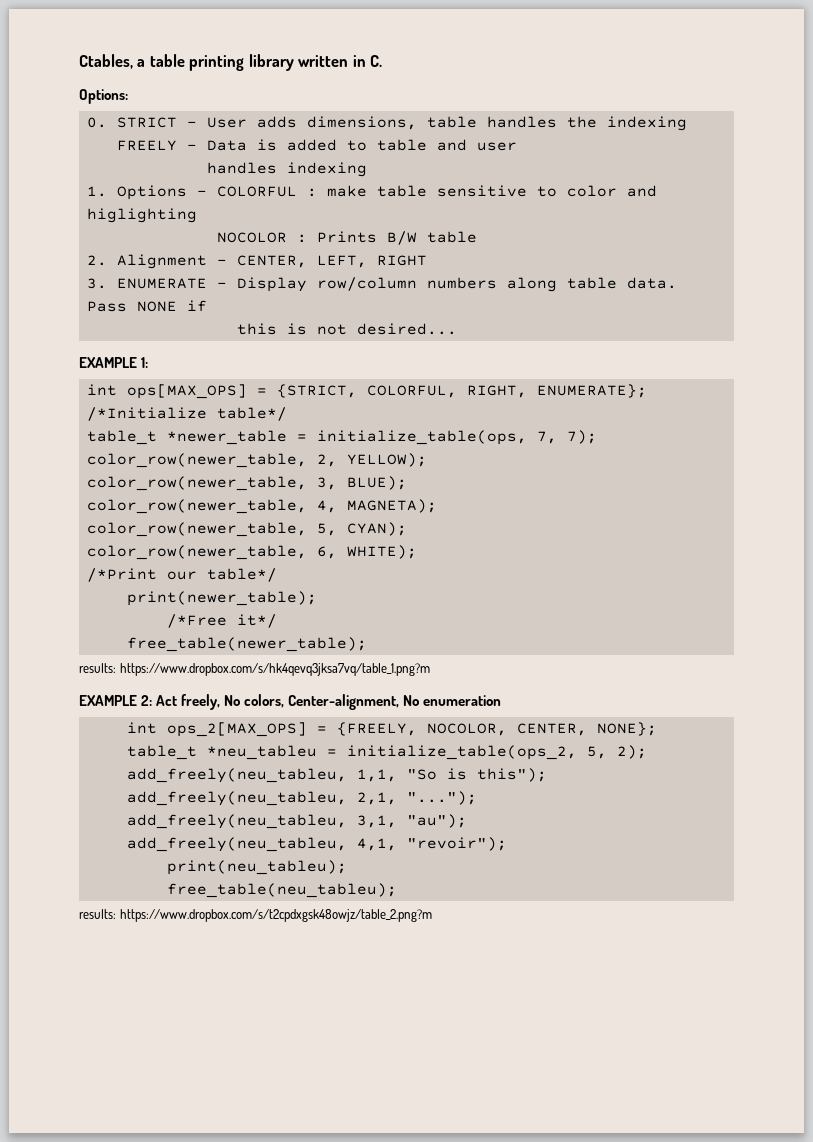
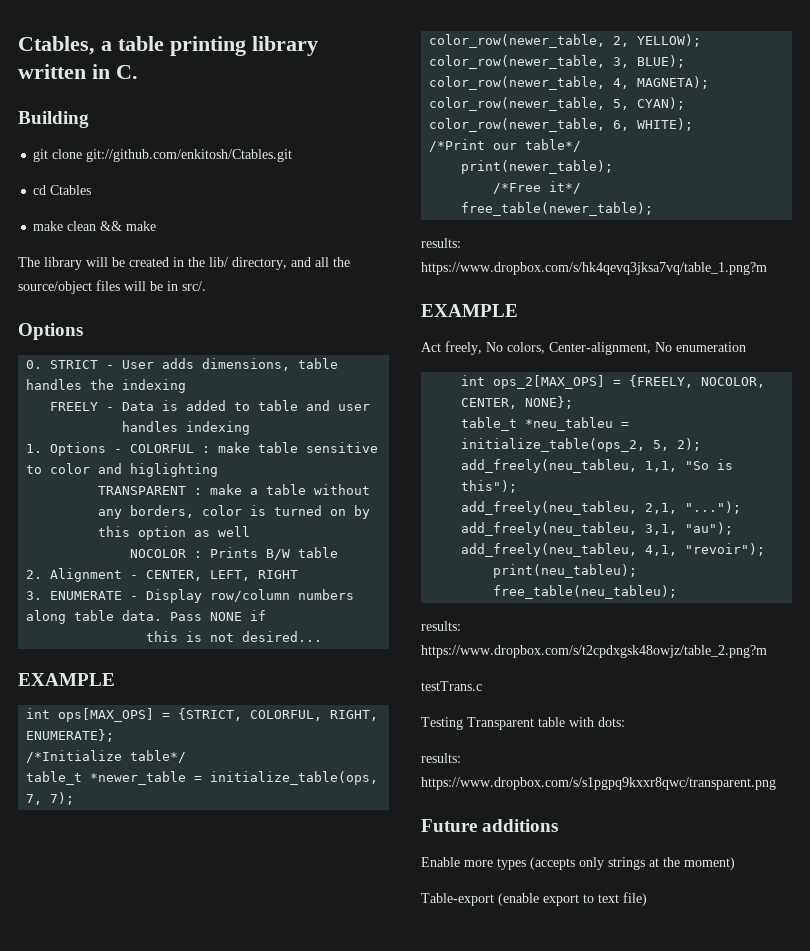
- Options:
+ Building
+ git clone git://github.com/enkitosh/Ctables.git
+ cd Ctables
+ make clean && make
+ The library will be created in the lib/ directory, and all the source/object files will be in src/.
+ Options
+ TRANSPARENT : make a table without any borders, color is turned on by this option as well
  this is not desired...
- EXAMPLE 1:
+ EXAMPLE
  results: https://www.dropbox.com/s/hk4qevq3jksa7vq/table_1.png?m
- EXAMPLE 2: Act freely, No colors, Center-alignment, No enumeration
+ EXAMPLE
+ Act freely, No colors, Center-alignment, No enumeration
+ testTrans.c
+ Testing Transparent table with dots:
+ results: https://www.dropbox.com/s/s1pgpq9kxxr8qwc/transparent.png
+ Future additions
+ Enable more types (accepts only strings at the moment)
+ Table-export (enable export to text file)

